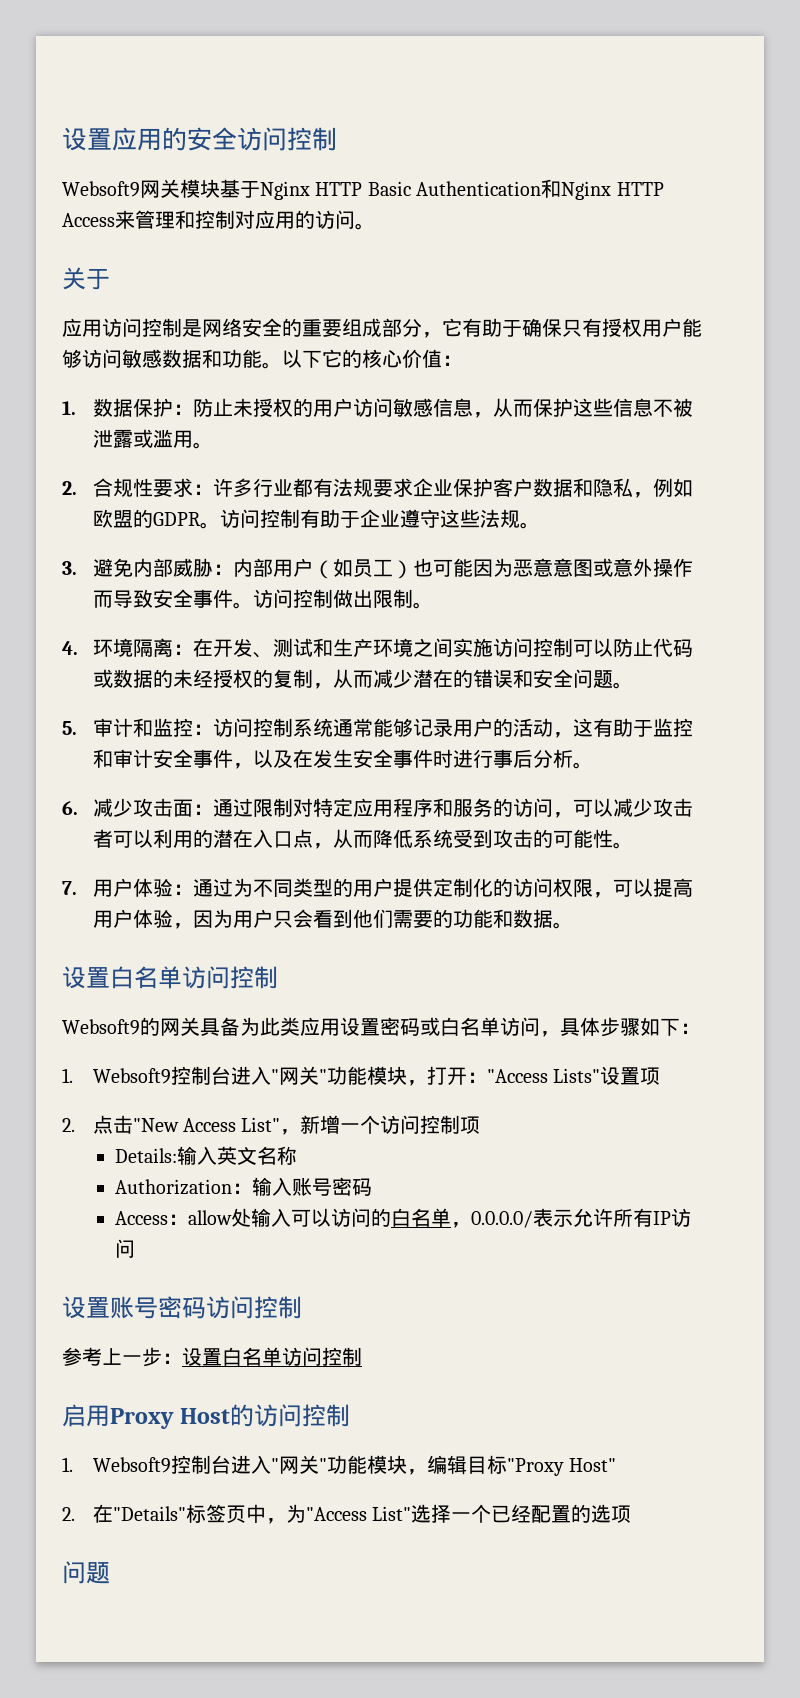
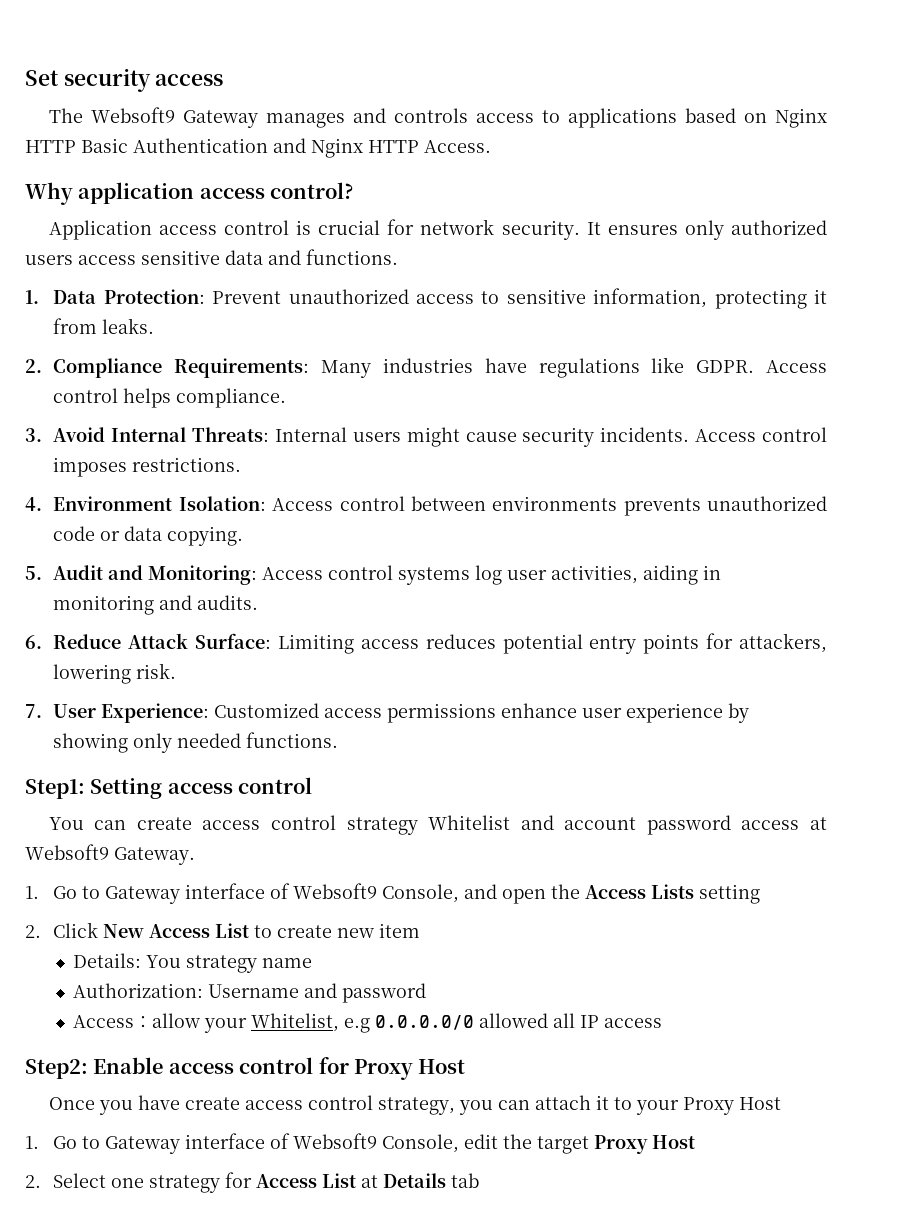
- 设置应用的安全访问控制
- Websoft9网关模块基于Nginx HTTP Basic Authentication和Nginx HTTP Access来管理和控制对应用的访问。
- 关于
- 应用访问控制是网络安全的重要组成部分，它有助于确保只有授权用户能够访问敏感数据和功能。以下它的核心价值：
- 1.数据保护：防止未授权的用户访问敏感信息，从而保护这些信息不被泄露或滥用。
- 2.合规性要求：许多行业都有法规要求企业保护客户数据和隐私，例如欧盟的GDPR。访问控制有助于企业遵守这些法规。
- 3.避免内部威胁：内部用户（如员工）也可能因为恶意意图或意外操作而导致安全事件。访问控制做出限制。
- 4.环境隔离：在开发、测试和生产环境之间实施访问控制可以防止代码或数据的未经授权的复制，从而减少潜在的错误和安全问题。
- 5.审计和监控：访问控制系统通常能够记录用户的活动，这有助于监控和审计安全事件，以及在发生安全事件时进行事后分析。
- 6.减少攻击面：通过限制对特定应用程序和服务的访问，可以减少攻击者可以利用的潜在入口点，从而降低系统受到攻击的可能性。
- 7.用户体验：通过为不同类型的用户提供定制化的访问权限，可以提高用户体验，因为用户只会看到他们需要的功能和数据。
- 设置白名单访问控制
- Websoft9的网关具备为此类应用设置密码或白名单访问，具体步骤如下：
- 1. Websoft9控制台进入"网关"功能模块，打开："Access Lists"设置项
- 2.点击"New Access List"，新增一个访问控制项
- Details:输入英文名称
- Authorization：输入账号密码
- Access：allow处输入可以访问的白名单，0.0.0.0/表示允许所有IP访问
- 设置账号密码访问控制
- 参考上一步：设置白名单访问控制
- 启用Proxy Host的访问控制
- 1. Websoft9控制台进入"网关"功能模块，编辑目标"Proxy Host"
- 2.在"Details"标签页中，为"Access List"选择一个已经配置的选项
- 问题
+ Set security access
+ The Websoft9 Gateway manages and controls access to applications based on Nginx HTTP Basic Authentication and Nginx HTTP Access.
+ Why application access control?
+ Application access control is crucial for network security. It ensures only authorized users access sensitive data and functions.
+ 1. Data Protection: Prevent unauthorized access to sensitive information, protecting it from leaks.
+ 2. Compliance Requirements: Many industries have regulations like GDPR. Access control helps compliance.
+ 3. Avoid Internal Threats: Internal users might cause security incidents. Access control imposes restrictions.
+ 4. Environment Isolation: Access control between environments prevents unauthorized code or data copying.
+ 5. Audit and Monitoring: Access control systems log user activities, aiding in monitoring and audits.
+ 6. Reduce Attack Surface: Limiting access reduces potential entry points for attackers, lowering risk.
+ 7. User Experience: Customized access permissions enhance user experience by showing only needed functions.
+ Step1: Setting access control
+ You can create access control strategy Whitelist and account password access at Websoft9 Gateway.
+ 1. Go to Gateway interface of Websoft9 Console, and open the Access Lists setting
+ 2. Click New Access List to create new item
+ Details: You strategy name
+ Authorization: Username and password
+ Access：allow your Whitelist, e.g 0.0.0.0/0 allowed all IP access
+ Step2: Enable access control for Proxy Host
+ Once you have create access control strategy, you can attach it to your Proxy Host
+ 1. Go to Gateway interface of Websoft9 Console, edit the target Proxy Host
+ 2. Select one strategy for Access List at Details tab

